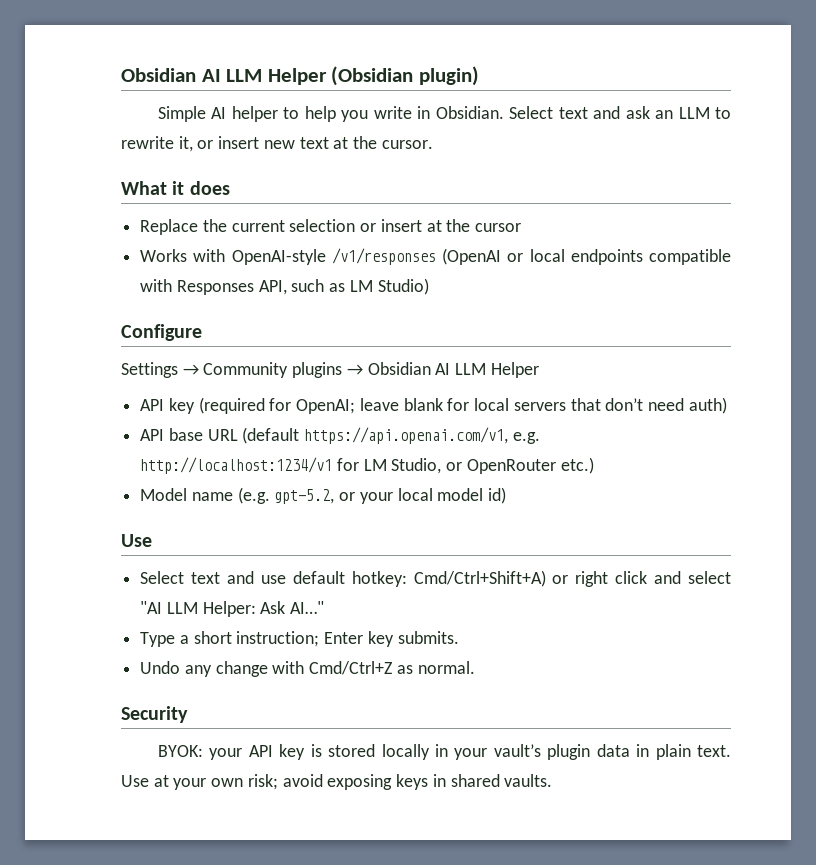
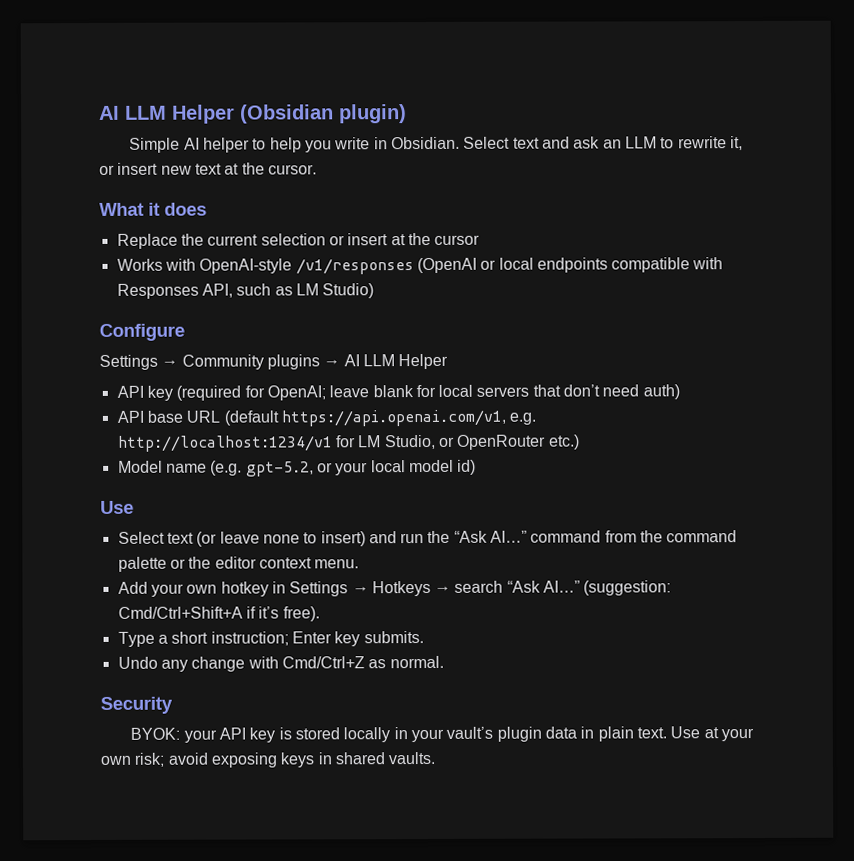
- Obsidian AI LLM Helper (Obsidian plugin)
+ AI LLM Helper (Obsidian plugin)
- Settings → Community plugins → Obsidian AI LLM Helper
+ Settings → Community plugins → AI LLM Helper
- Select text and use default hotkey: Cmd/Ctrl+Shift+A) or right click and select "AI LLM Helper: Ask AI…"
+ Select text (or leave none to insert) and run the “Ask AI…” command from the command palette or the editor context menu.
+ Add your own hotkey in Settings → Hotkeys → search “Ask AI…” (suggestion: Cmd/Ctrl+Shift+A if it’s free).

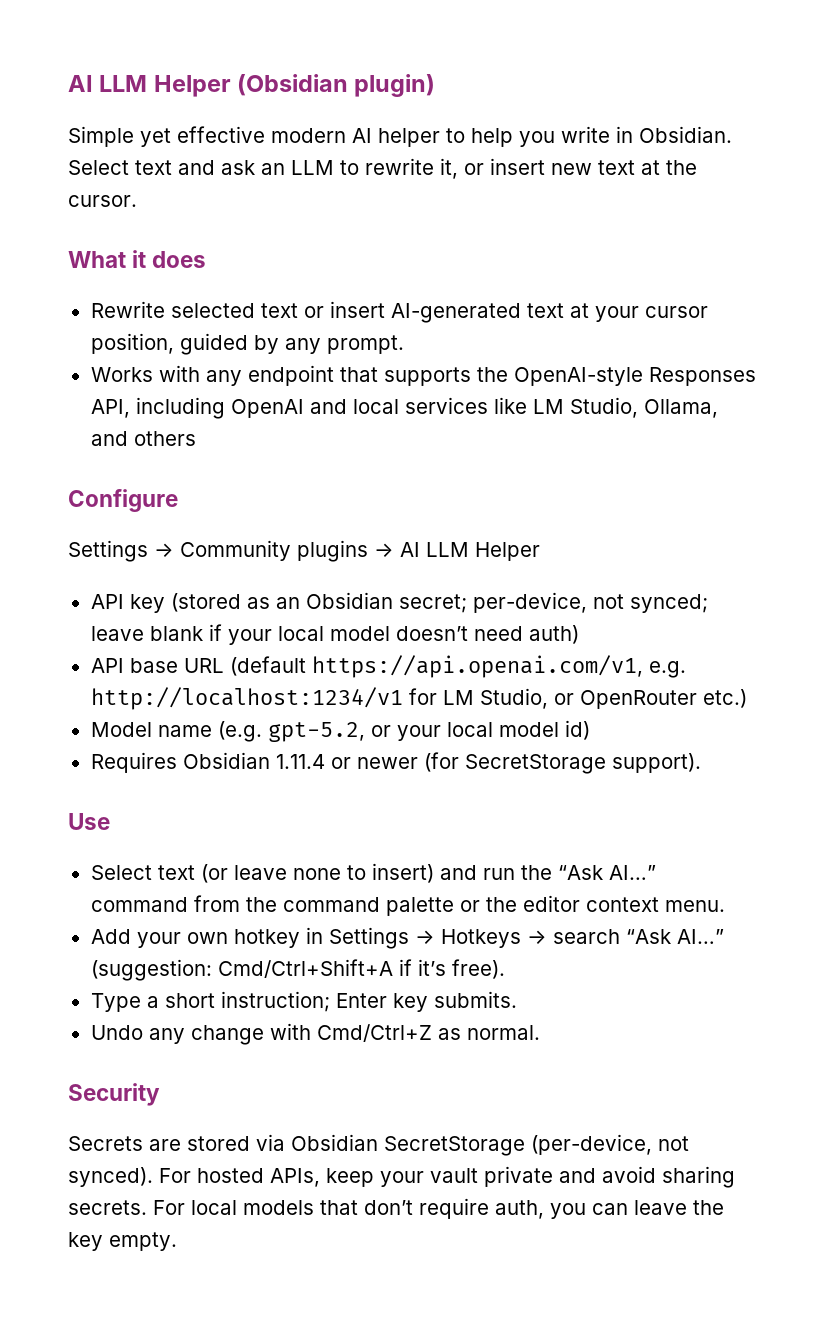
- Simple AI helper to help you write in Obsidian.
+ Simple yet effective modern AI helper to help you write in Obsidian.
- Replace the current selection or insert at the cursor
- Works with OpenAI-style /v1/responses (OpenAI or local endpoints compatible with Responses API, such as LM Studio)
+ Rewrite selected text or insert AI-generated text at your cursor position, guided by any prompt.
+ Works with any endpoint that supports the OpenAI-style Responses API, including OpenAI and local services like LM Studio, Ollama, and others
- API key (required for OpenAI; leave blank for local servers that don’t need auth)
+ API key (stored as an Obsidian secret; per-device, not synced; leave blank if your local model doesn’t need auth)
+ Requires Obsidian 1.11.4 or newer (for SecretStorage support).
- BYOK: your API key is stored locally in your vault’s plugin data in plain text. Use at your own risk; avoid exposing keys in shared vaults.
+ Secrets are stored via Obsidian SecretStorage (per-device, not synced). For hosted APIs, keep your vault private and avoid sharing secrets. For local models that don’t require auth, you can leave the key empty.

